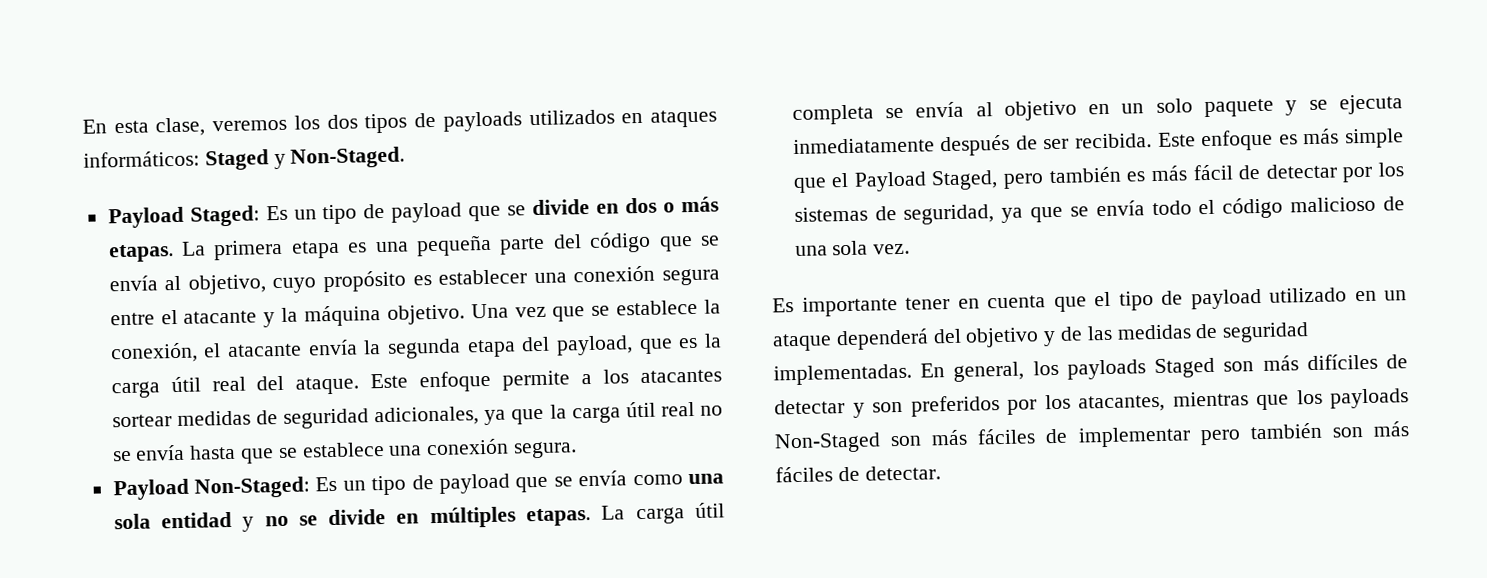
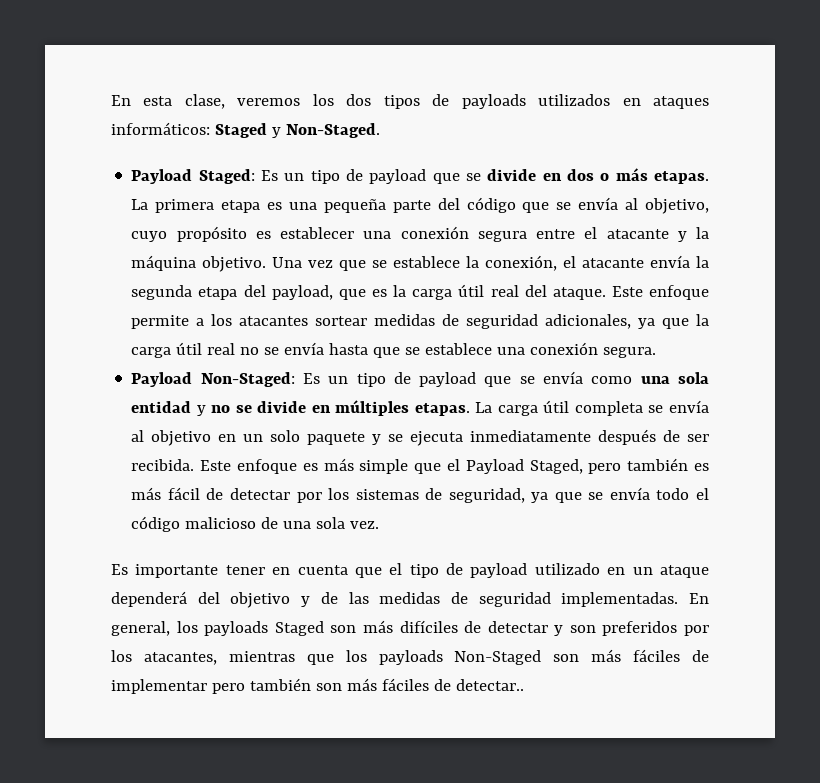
- En general, los payloads Staged son más difíciles de detectar y son preferidos por los atacantes, mientras que los payloads Non-Staged son más fáciles de implementar pero también son más fáciles de detectar.
+ En general, los payloads Staged son más difíciles de detectar y son preferidos por los atacantes, mientras que los payloads Non-Staged son más fáciles de implementar pero también son más fáciles de detectar..

